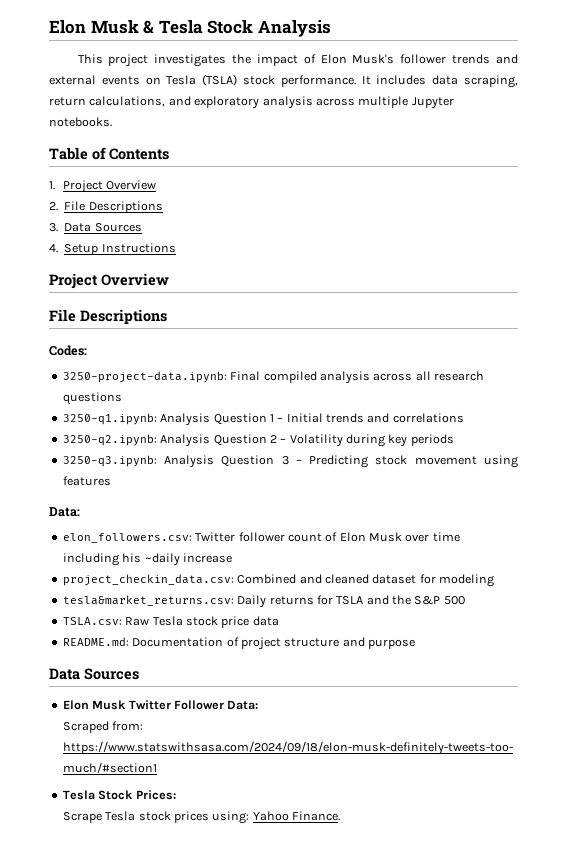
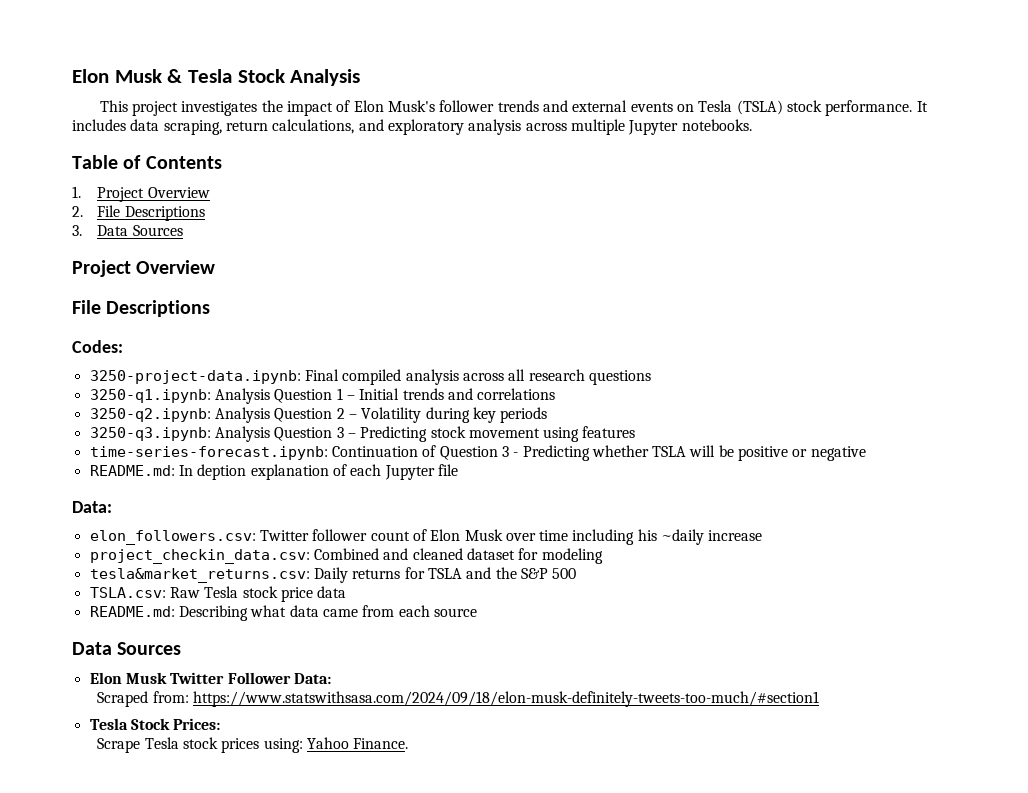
- 4. Setup Instructions
+ time-series-forecast.ipynb: Continuation of Question 3 - Predicting whether TSLA will be positive or negative
+ README.md: In deption explanation of each Jupyter file
- README.md: Documentation of project structure and purpose
+ README.md: Describing what data came from each source

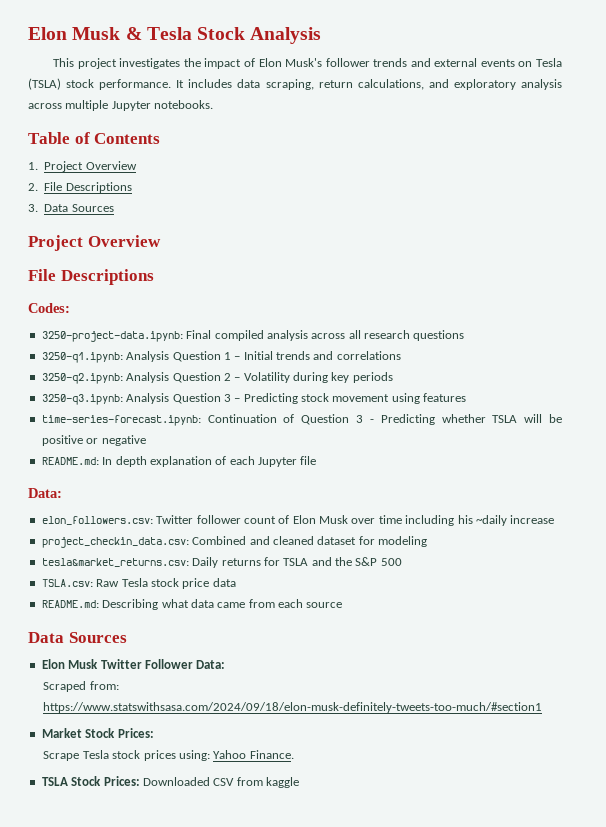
- README.md: In deption explanation of each Jupyter file
+ README.md: In depth explanation of each Jupyter file
- Tesla Stock Prices:
+ Market Stock Prices:
+ TSLA Stock Prices: Downloaded CSV from kaggle

